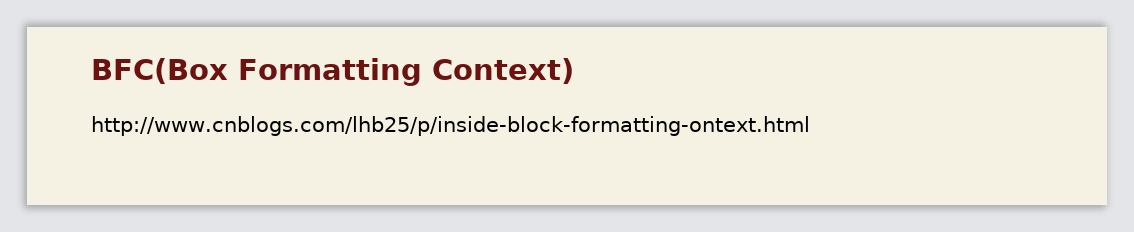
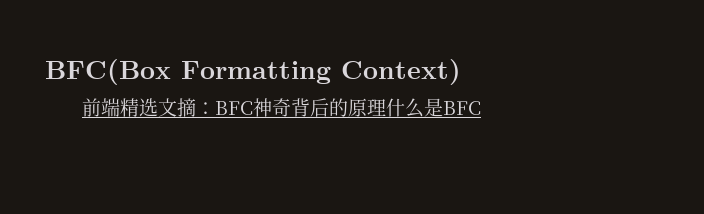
- http://www.cnblogs.com/lhb25/p/inside-block-formatting-ontext.html
+ 前端精选文摘：BFC神奇背后的原理什么是BFC

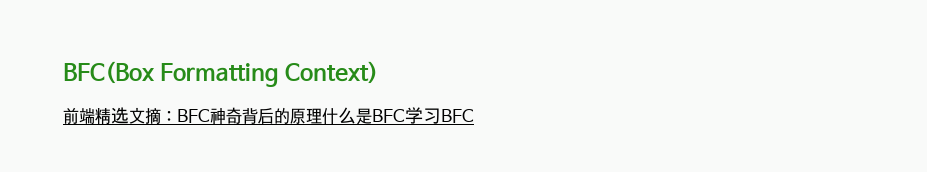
- 前端精选文摘：BFC神奇背后的原理什么是BFC
+ 前端精选文摘：BFC神奇背后的原理什么是BFC学习BFC

